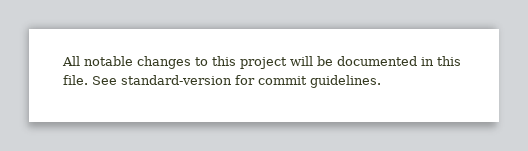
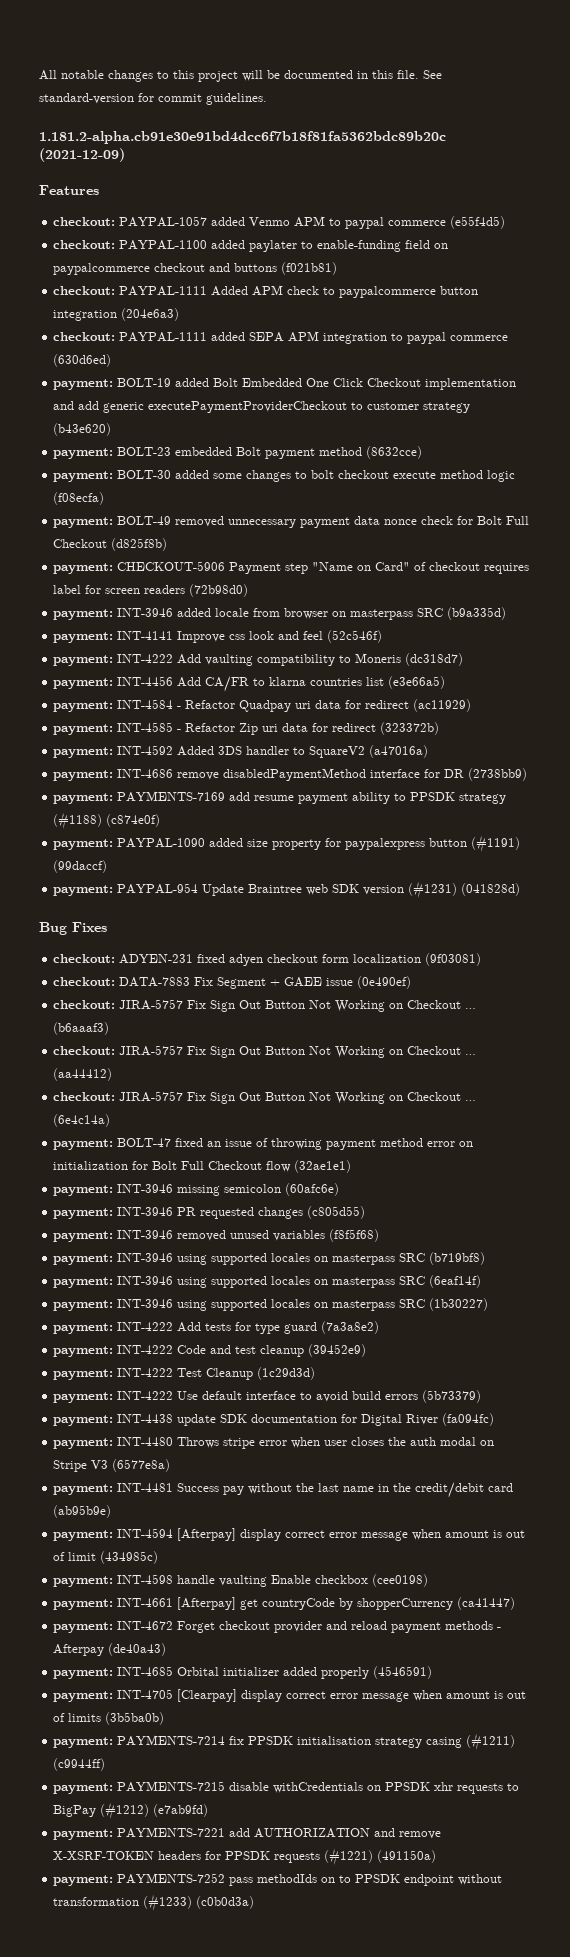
+ 1.181.2-alpha.cb91e30e91bd4dcc6f7b18f81fa5362bdc89b20c (2021-12-09)
+ Features
+ checkout: PAYPAL-1057 added Venmo APM to paypal commerce (e55f4d5)
+ checkout: PAYPAL-1100 added paylater to enable-funding field on paypalcommerce checkout and buttons (f021b81)
+ checkout: PAYPAL-1111 Added APM check to paypalcommerce button integration (204e6a3)
+ checkout: PAYPAL-1111 added SEPA APM integration to paypal commerce (630d6ed)
+ payment: BOLT-19 added Bolt Embedded One Click Checkout implementation and add generic executePaymentProviderCheckout to customer strategy (b43e620)
+ payment: BOLT-23 embedded Bolt payment method (8632cce)
+ payment: BOLT-30 added some changes to bolt checkout execute method logic (f08ecfa)
+ payment: BOLT-49 removed unnecessary payment data nonce check for Bolt Full Checkout (d825f8b)
+ payment: CHECKOUT-5906 Payment step "Name on Card" of checkout requires label for screen readers (72b98d0)
+ payment: INT-3946 added locale from browser on masterpass SRC (b9a335d)
+ payment: INT-4141 Improve css look and feel (52c546f)
+ payment: INT-4222 Add vaulting compatibility to Moneris (dc318d7)
+ payment: INT-4456 Add CA/FR to klarna countries list (e3e66a5)
+ payment: INT-4584 - Refactor Quadpay uri data for redirect (ac11929)
+ payment: INT-4585 - Refactor Zip uri data for redirect (323372b)
+ payment: INT-4592 Added 3DS handler to SquareV2 (a47016a)
+ payment: INT-4686 remove disabledPaymentMethod interface for DR (2738bb9)
+ payment: PAYMENTS-7169 add resume payment ability to PPSDK strategy (#1188) (c874e0f)
+ payment: PAYPAL-1090 added size property for paypalexpress button (#1191) (99daccf)
+ payment: PAYPAL-954 Update Braintree web SDK version (#1231) (041828d)
+ Bug Fixes
+ checkout: ADYEN-231 fixed adyen checkout form localization (9f03081)
+ checkout: DATA-7883 Fix Segment + GAEE issue (0e490ef)
+ checkout: JIRA-5757 Fix Sign Out Button Not Working on Checkout … (b6aaaf3)
+ checkout: JIRA-5757 Fix Sign Out Button Not Working on Checkout … (aa44412)
+ checkout: JIRA-5757 Fix Sign Out Button Not Working on Checkout … (6e4c14a)
+ payment: BOLT-47 fixed an issue of throwing payment method error on initialization for Bolt Full Checkout flow (32ae1e1)
+ payment: INT-3946 missing semicolon (60afc6e)
+ payment: INT-3946 PR requested changes (c805d55)
+ payment: INT-3946 removed unused variables (f8f5f68)
+ payment: INT-3946 using supported locales on masterpass SRC (b719bf8)
+ payment: INT-3946 using supported locales on masterpass SRC (6eaf14f)
+ payment: INT-3946 using supported locales on masterpass SRC (1b30227)
+ payment: INT-4222 Add tests for type guard (7a3a8e2)
+ payment: INT-4222 Code and test cleanup (39452e9)
+ payment: INT-4222 Test Cleanup (1c29d3d)
+ payment: INT-4222 Use default interface to avoid build errors (5b73379)
+ payment: INT-4438 update SDK documentation for Digital River (fa094fc)
+ payment: INT-4480 Throws stripe error when user closes the auth modal on Stripe V3 (6577e8a)
+ payment: INT-4481 Success pay without the last name in the credit/debit card (ab95b9e)
+ payment: INT-4594 [Afterpay] display correct error message when amount is out of limit (434985c)
+ payment: INT-4598 handle vaulting Enable checkbox (cee0198)
+ payment: INT-4661 [Afterpay] get countryCode by shopperCurrency (ca41447)
+ payment: INT-4672 Forget checkout provider and reload payment methods - Afterpay (de40a43)
+ payment: INT-4685 Orbital initializer added properly (4546591)
+ payment: INT-4705 [Clearpay] display correct error message when amount is out of limits (3b5ba0b)
+ payment: PAYMENTS-7214 fix PPSDK initialisation strategy casing (#1211) (c9944ff)
+ payment: PAYMENTS-7215 disable withCredentials on PPSDK xhr requests to BigPay (#1212) (e7ab9fd)
+ payment: PAYMENTS-7221 add AUTHORIZATION and remove X-XSRF-TOKEN headers for PPSDK requests (#1221) (491150a)
+ payment: PAYMENTS-7252 pass methodIds on to PPSDK endpoint without transformation (#1233) (c0b0d3a)

